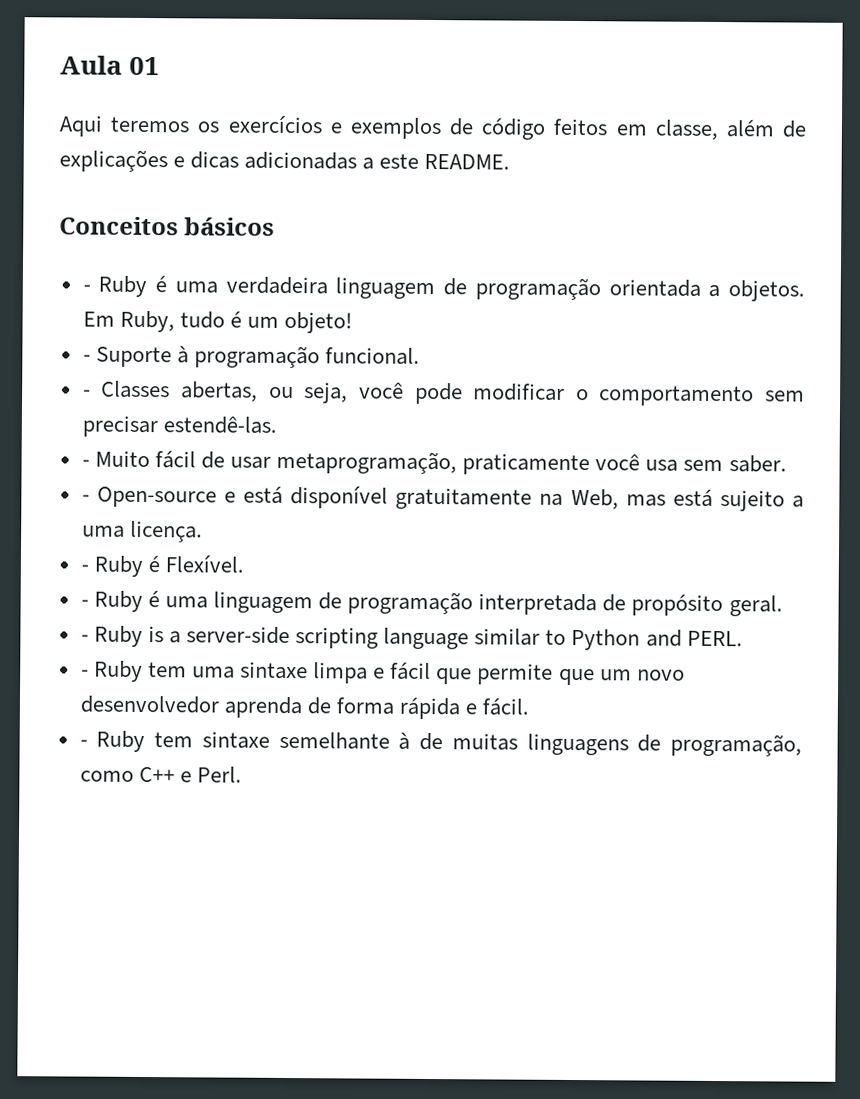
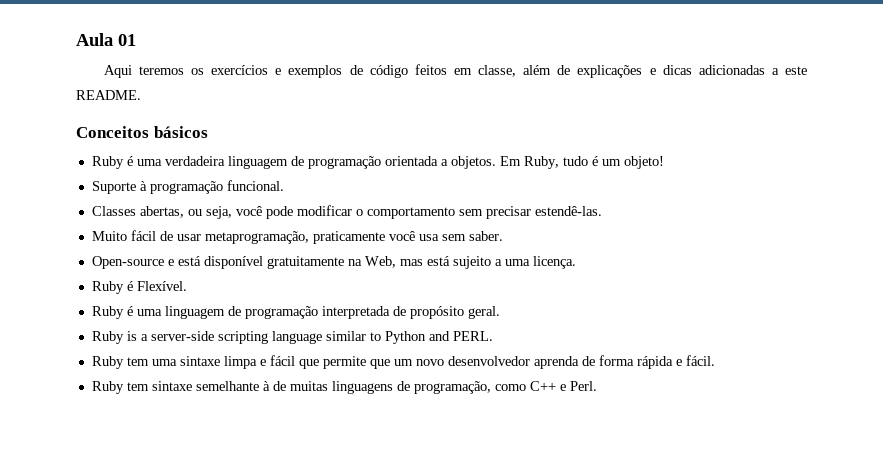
- - Ruby é uma verdadeira linguagem de programação orientada a objetos.
+ Ruby é uma verdadeira linguagem de programação orientada a objetos.
- - Suporte à programação funcional.
+ Suporte à programação funcional.
- - Classes abertas, ou seja, você pode modificar o comportamento sem precisar estendê-las.
+ Classes abertas, ou seja, você pode modificar o comportamento sem precisar estendê-las.
- - Muito fácil de usar metaprogramação, praticamente você usa sem saber.
+ Muito fácil de usar metaprogramação, praticamente você usa sem saber.
- - Open-source e está disponível gratuitamente na Web, mas está sujeito a uma licença.
+ Open-source e está disponível gratuitamente na Web, mas está sujeito a uma licença.
- - Ruby é Flexível.
+ Ruby é Flexível.
- - Ruby é uma linguagem de programação interpretada de propósito geral.
+ Ruby é uma linguagem de programação interpretada de propósito geral.
- - Ruby is a server-side scripting language similar to Python and PERL.
+ Ruby is a server-side scripting language similar to Python and PERL.
- - Ruby tem uma sintaxe limpa e fácil que permite que um novo desenvolvedor aprenda de forma rápida e fácil.
+ Ruby tem uma sintaxe limpa e fácil que permite que um novo desenvolvedor aprenda de forma rápida e fácil.
- - Ruby tem sintaxe semelhante à de muitas linguagens de programação, como C++ e Perl.
+ Ruby tem sintaxe semelhante à de muitas linguagens de programação, como C++ e Perl.

